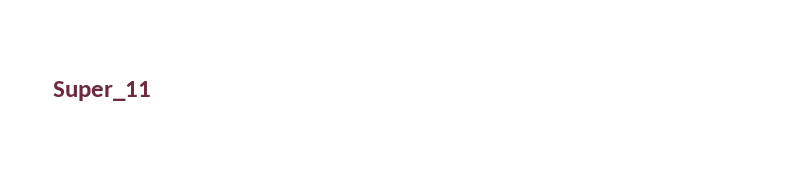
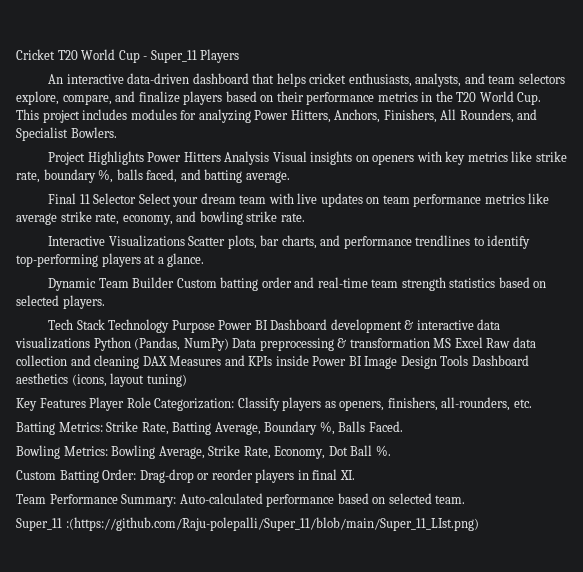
- Super_11
+ Cricket T20 World Cup - Super_11 Players
+ An interactive data-driven dashboard that helps cricket enthusiasts, analysts, and team selectors explore, compare, and finalize players based on their performance metrics in the T20 World Cup. This project includes modules for analyzing Power Hitters, Anchors, Finishers, All Rounders, and Specialist Bowlers.
+ Project Highlights Power Hitters Analysis Visual insights on openers with key metrics like strike rate, boundary %, balls faced, and batting average.
+ Final 11 Selector Select your dream team with live updates on team performance metrics like average strike rate, economy, and bowling strike rate.
+ Interactive Visualizations Scatter plots, bar charts, and performance trendlines to identify top-performing players at a glance.
+ Dynamic Team Builder Custom batting order and real-time team strength statistics based on selected players.
+ Tech Stack Technology Purpose Power BI Dashboard development & interactive data visualizations Python (Pandas, NumPy) Data preprocessing & transformation MS Excel Raw data collection and cleaning DAX Measures and KPIs inside Power BI Image Design Tools Dashboard aesthetics (icons, layout tuning)
+ Key Features Player Role Categorization: Classify players as openers, finishers, all-rounders, etc.
+ Batting Metrics: Strike Rate, Batting Average, Boundary %, Balls Faced.
+ Bowling Metrics: Bowling Average, Strike Rate, Economy, Dot Ball %.
+ Custom Batting Order: Drag-drop or reorder players in final XI.
+ Team Performance Summary: Auto-calculated performance based on selected team.
+ Super_11 :(https://github.com/Raju-polepalli/Super_11/blob/main/Super_11_LIst.png)

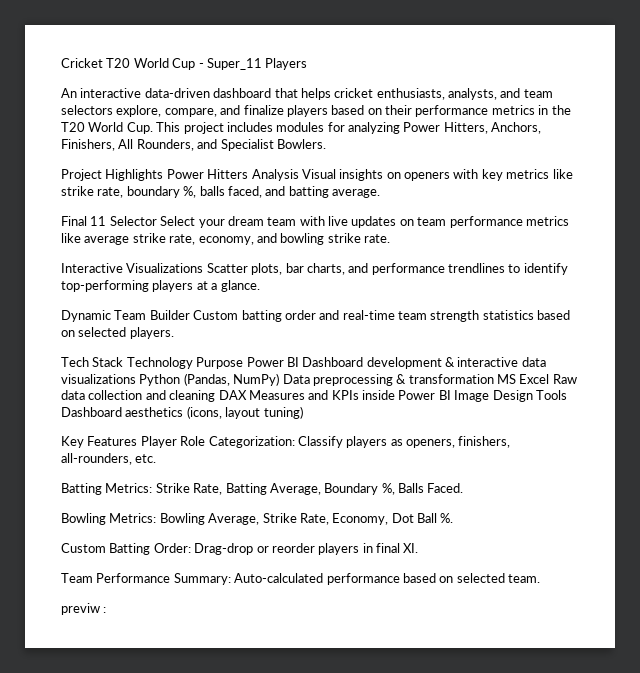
- Super_11 :(https://github.com/Raju-polepalli/Super_11/blob/main/Super_11_LIst.png)
+ previw :

